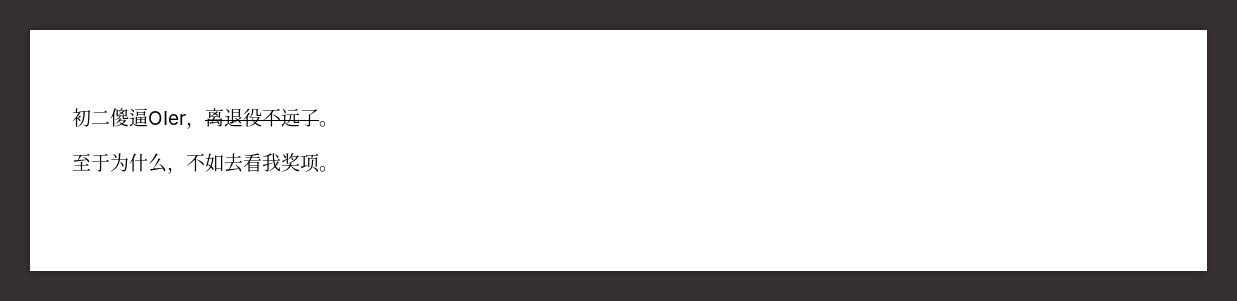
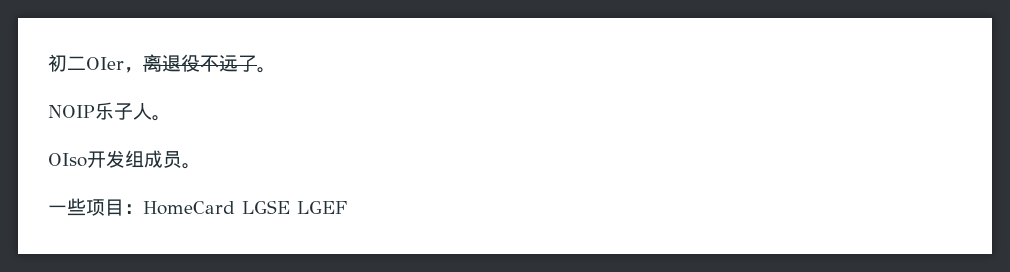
- 初二傻逼OIer，离退役不远了。
+ 初二OIer，离退役不远了。
- 至于为什么，不如去看我奖项。
+ NOIP乐子人。
+ OIso开发组成员。
+ 一些项目：HomeCard LGSE LGEF

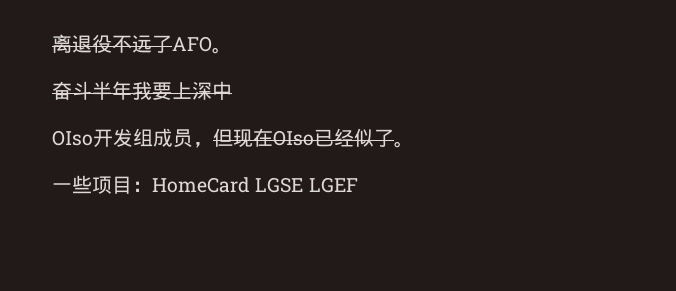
- 初二OIer，离退役不远了。
- NOIP乐子人。
+ 离退役不远了AFO。
+ 奋斗半年我要上深中
- OIso开发组成员。
+ OIso开发组成员，但现在OIso已经似了。

